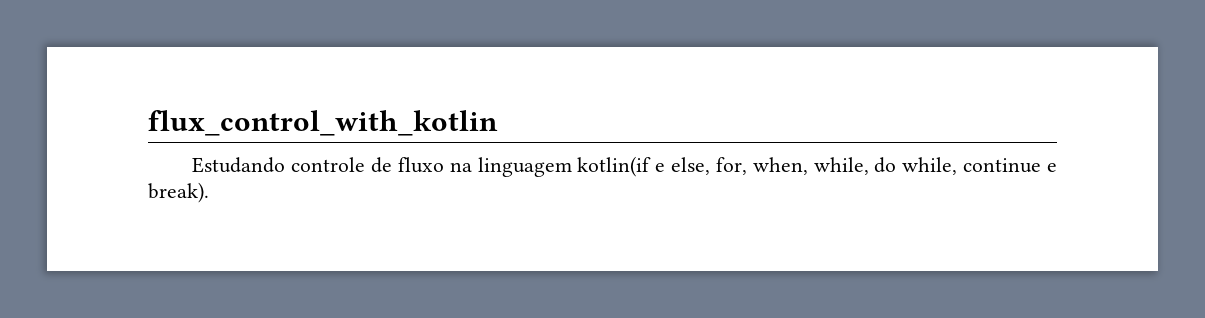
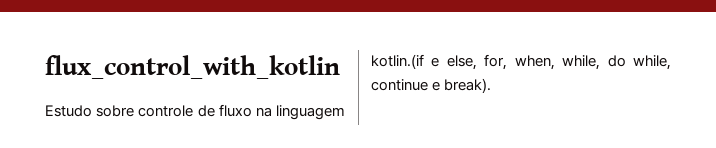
- Estudando controle de fluxo na linguagem kotlin(if e else, for, when, while, do while, continue e break).
+ Estudo sobre controle de fluxo na linguagem kotlin.(if e else, for, when, while, do while, continue e break).

